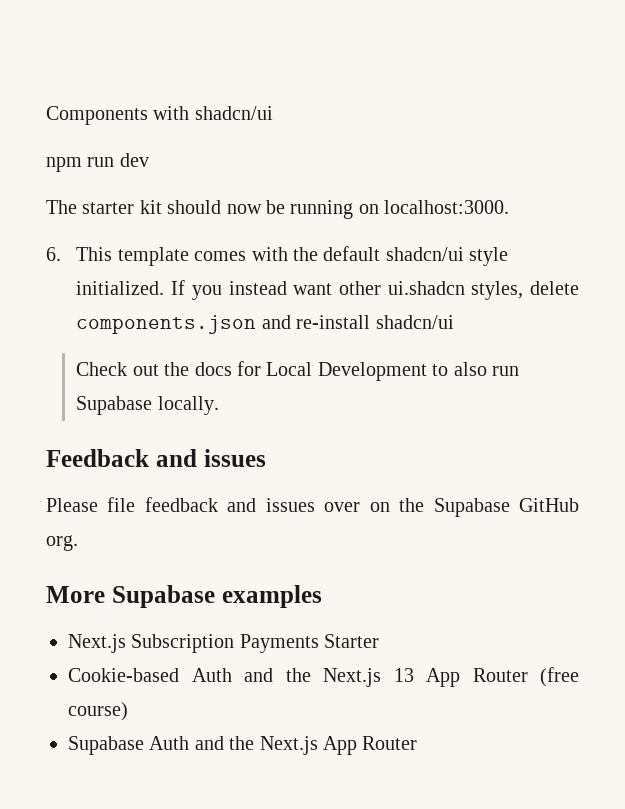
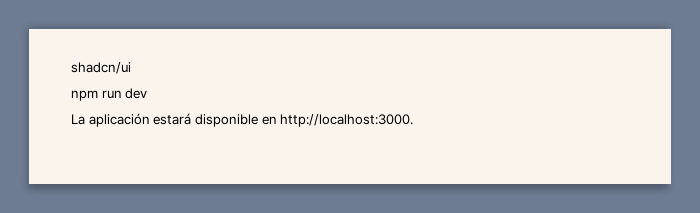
- Components with shadcn/ui
+ shadcn/ui
- The starter kit should now be running on localhost:3000.
- 6. This template comes with the default shadcn/ui style initialized. If you instead want other ui.shadcn styles, delete components.json and re-install shadcn/ui
- Check out the docs for Local Development to also run Supabase locally.
- Feedback and issues
- Please file feedback and issues over on the Supabase GitHub org.
- More Supabase examples
- Next.js Subscription Payments Starter
- Cookie-based Auth and the Next.js 13 App Router (free course)
- Supabase Auth and the Next.js App Router
+ La aplicación estará disponible en http://localhost:3000.

